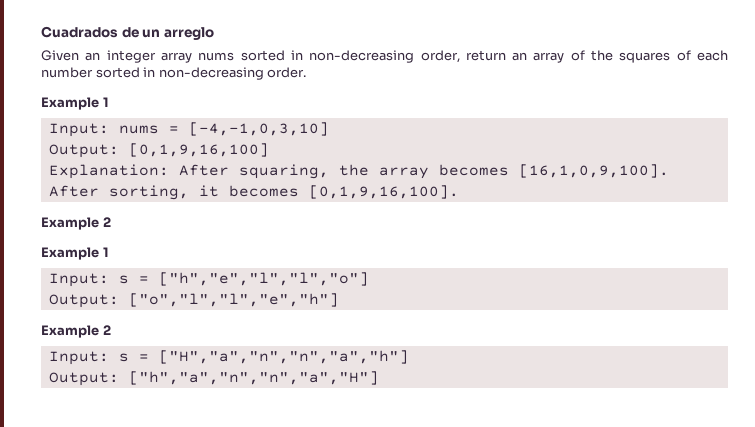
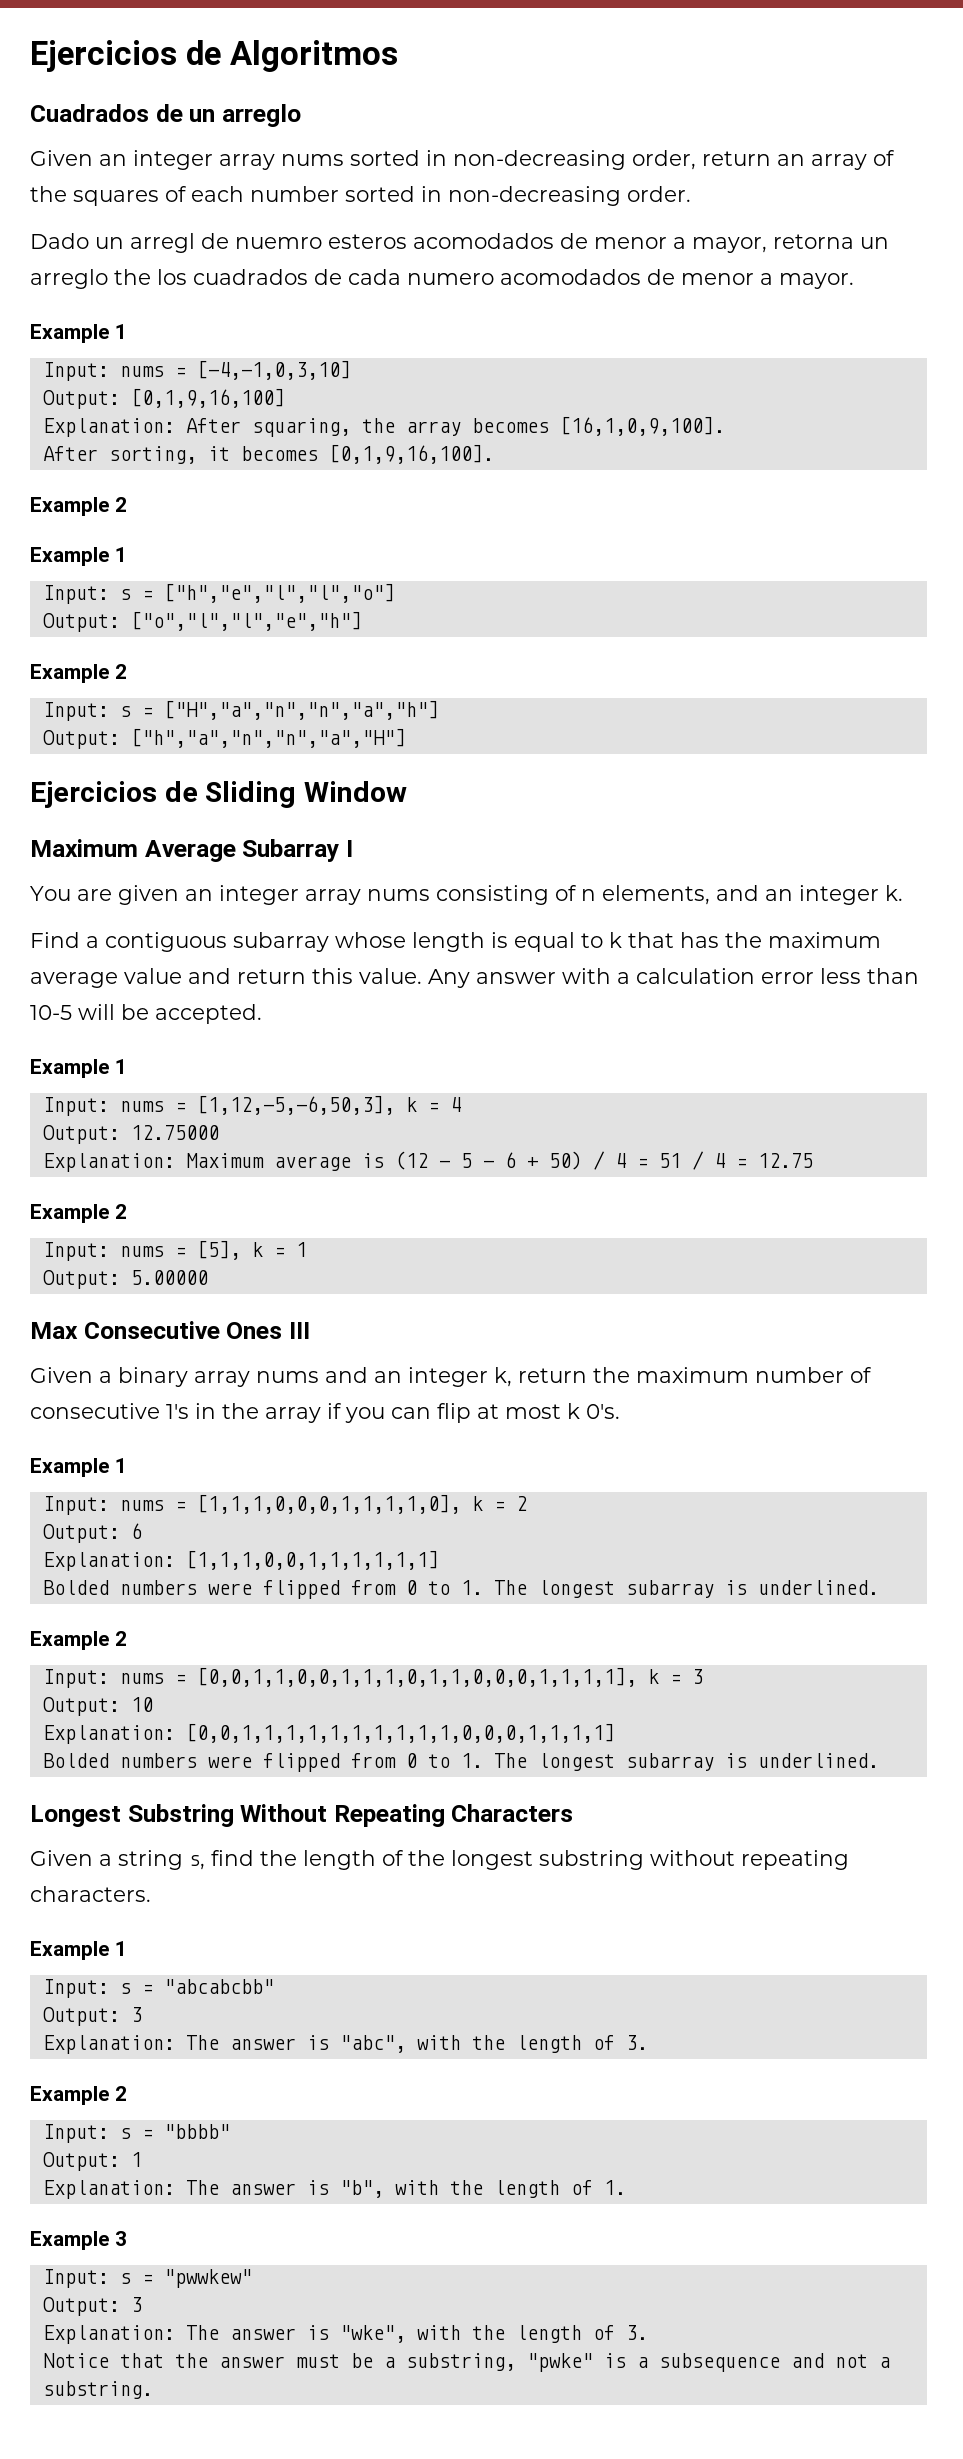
+ Ejercicios de Algoritmos
+ Dado un arregl de nuemro esteros acomodados de menor a mayor, retorna un arreglo the los cuadrados de cada numero acomodados de menor a mayor.
+ Ejercicios de Sliding Window
+ Maximum Average Subarray I
+ You are given an integer array nums consisting of n elements, and an integer k.
+ Find a contiguous subarray whose length is equal to k that has the maximum average value and return this value. Any answer with a calculation error less than 10-5 will be accepted.
+ Example 1
+ Input: nums = [1,12,-5,-6,50,3], k = 4
+ Output: 12.75000
+ Explanation: Maximum average is (12 - 5 - 6 + 50) / 4 = 51 / 4 = 12.75
+ Example 2
+ Input: nums = [5], k = 1
+ Output: 5.00000
+ Max Consecutive Ones III
+ Given a binary array nums and an integer k, return the maximum number of consecutive 1's in the array if you can flip at most k 0's.
+ Example 1
+ Input: nums = [1,1,1,0,0,0,1,1,1,1,0], k = 2
+ Output: 6
+ Explanation: [1,1,1,0,0,1,1,1,1,1,1]
+ Bolded numbers were flipped from 0 to 1. The longest subarray is underlined.
+ Example 2
+ Input: nums = [0,0,1,1,0,0,1,1,1,0,1,1,0,0,0,1,1,1,1], k = 3
+ Output: 10
+ Explanation: [0,0,1,1,1,1,1,1,1,1,1,1,0,0,0,1,1,1,1]
+ Bolded numbers were flipped from 0 to 1. The longest subarray is underlined.
+ Longest Substring Without Repeating Characters
+ Given a string s, find the length of the longest substring without repeating characters.
+ Example 1
+ Input: s = "abcabcbb"
+ Output: 3
+ Explanation: The answer is "abc", with the length of 3.
+ Example 2
+ Input: s = "bbbb"
+ Output: 1
+ Explanation: The answer is "b", with the length of 1.
+ Example 3
+ Input: s = "pwwkew"
+ Output: 3
+ Explanation: The answer is "wke", with the length of 3.
+ Notice that the answer must be a substring, "pwke" is a subsequence and not a substring.

